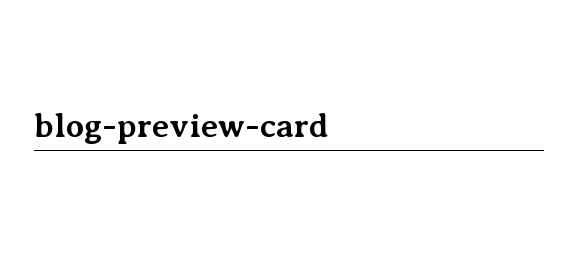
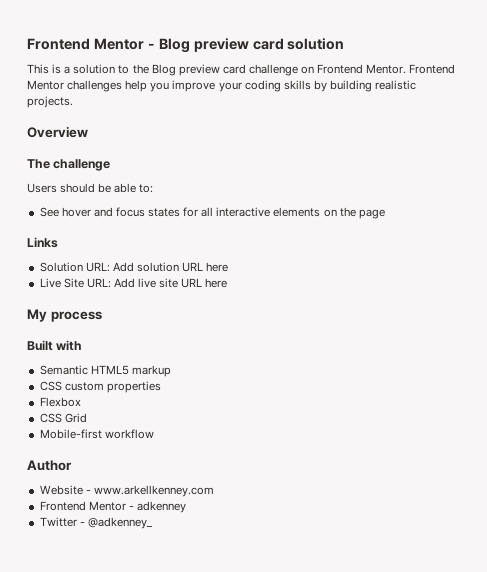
- blog-preview-card
+ Frontend Mentor - Blog preview card solution
+ This is a solution to the Blog preview card challenge on Frontend Mentor. Frontend Mentor challenges help you improve your coding skills by building realistic projects.
+ Overview
+ The challenge
+ Users should be able to:
+ See hover and focus states for all interactive elements on the page
+ Links
+ Solution URL: Add solution URL here
+ Live Site URL: Add live site URL here
+ My process
+ Built with
+ Semantic HTML5 markup
+ CSS custom properties
+ Flexbox
+ CSS Grid
+ Mobile-first workflow
+ Author
+ Website - www.arkellkenney.com
+ Frontend Mentor - adkenney
+ Twitter - @adkenney_

